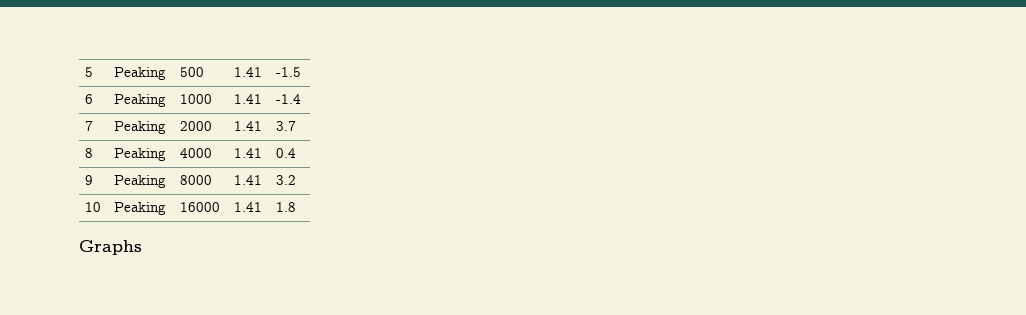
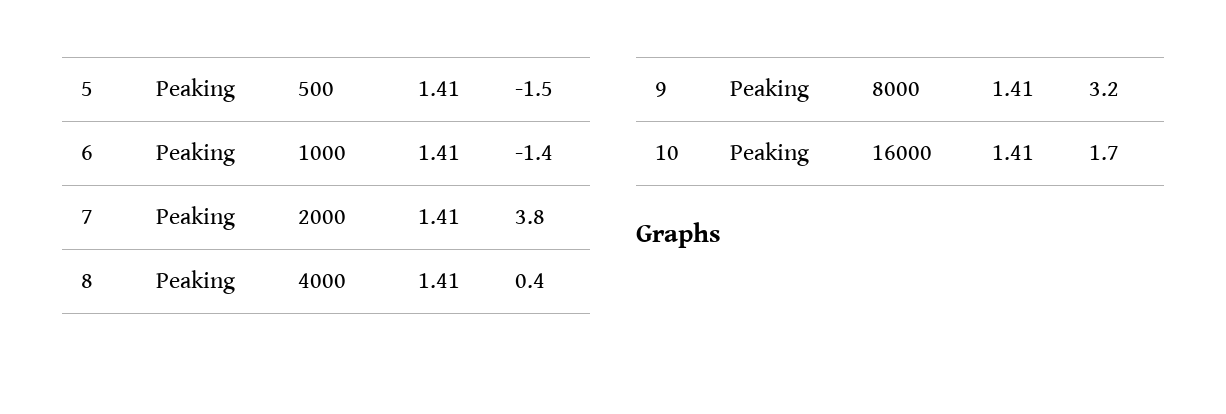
- 7 | Peaking | 2000 | 1.41 | 3.7
+ 7 | Peaking | 2000 | 1.41 | 3.8
- 10 | Peaking | 16000 | 1.41 | 1.8
+ 10 | Peaking | 16000 | 1.41 | 1.7

